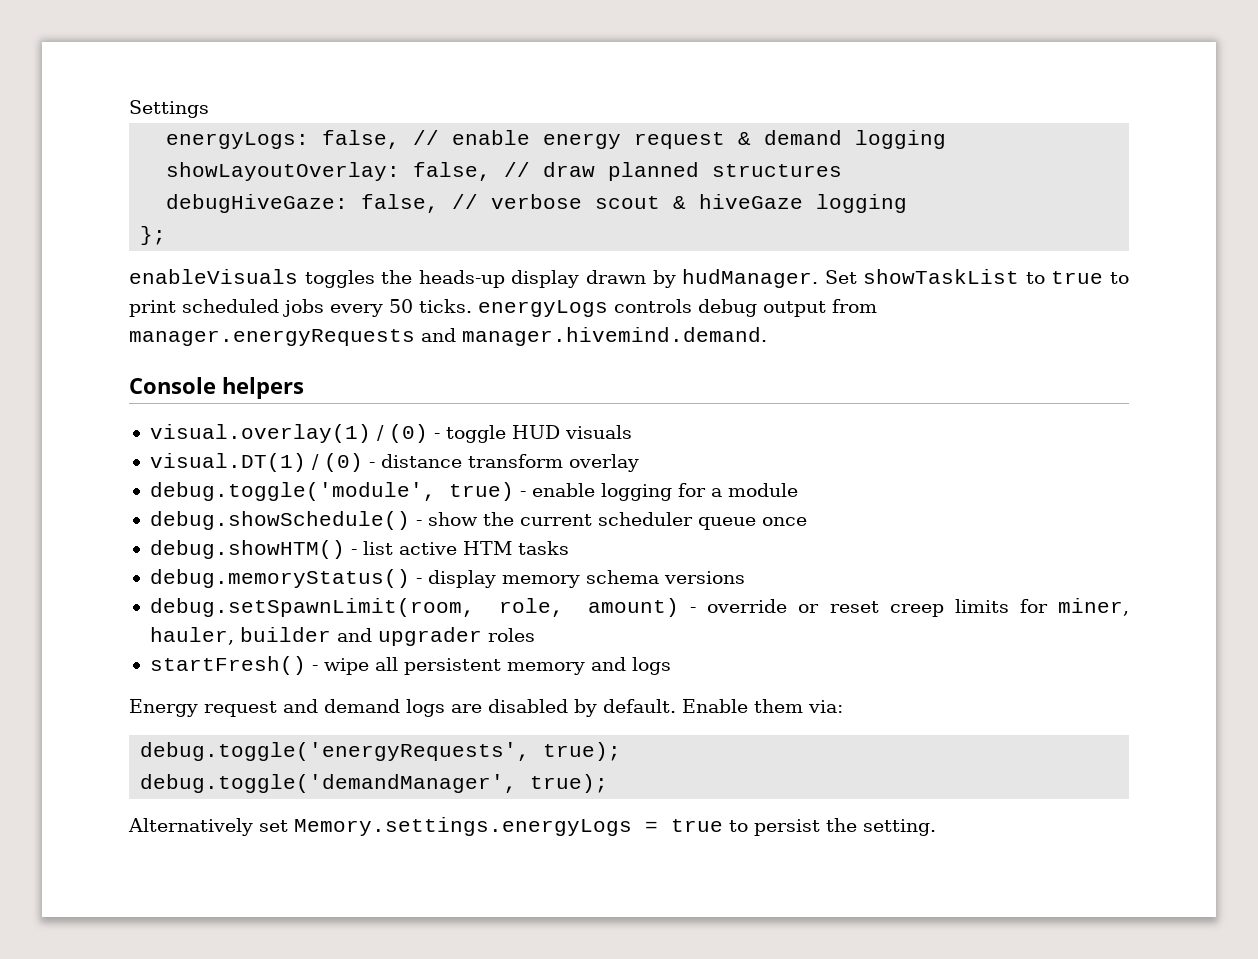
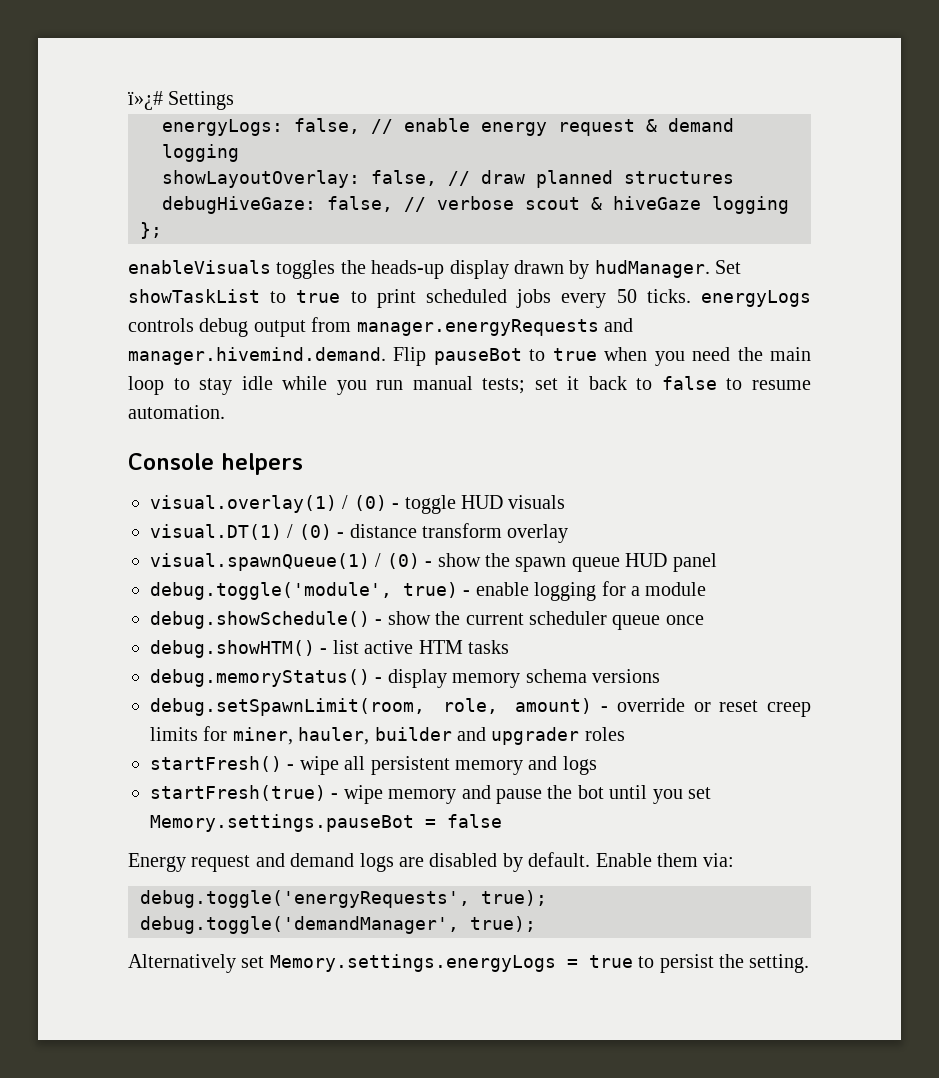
- Settings
+ ï»¿# Settings
- Set showTaskList to true to print scheduled jobs every 50 ticks. energyLogs controls debug output from manager.energyRequests and manager.hivemind.demand.
+ Set showTaskList to true to print scheduled jobs every 50 ticks. energyLogs controls debug output from manager.energyRequests and manager.hivemind.demand. Flip pauseBot to true when you need the main loop to stay idle while you run manual tests; set it back to false to resume automation.
+ visual.spawnQueue(1) / (0) - show the spawn queue HUD panel
+ startFresh(true) - wipe memory and pause the bot until you set Memory.settings.pauseBot = false

